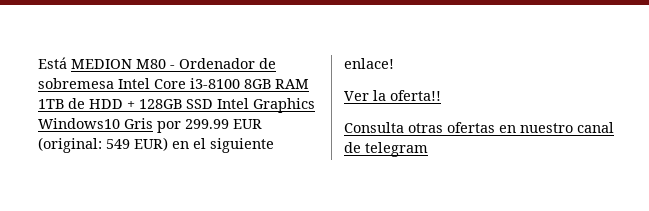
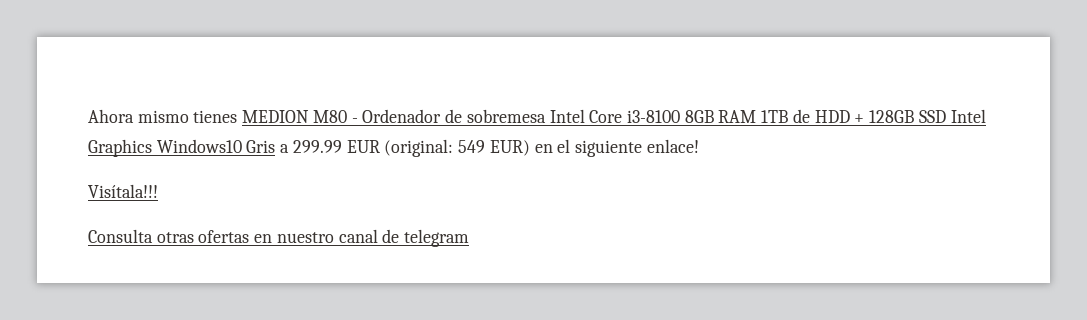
- Está MEDION M80 - Ordenador de sobremesa Intel Core i3-8100 8GB RAM 1TB de HDD + 128GB SSD Intel Graphics Windows10 Gris por 299.99 EUR (original: 549 EUR) en el siguiente enlace!
+ Ahora mismo tienes MEDION M80 - Ordenador de sobremesa Intel Core i3-8100 8GB RAM 1TB de HDD + 128GB SSD Intel Graphics Windows10 Gris a 299.99 EUR (original: 549 EUR) en el siguiente enlace!
- Ver la oferta!!
+ Visítala!!!

